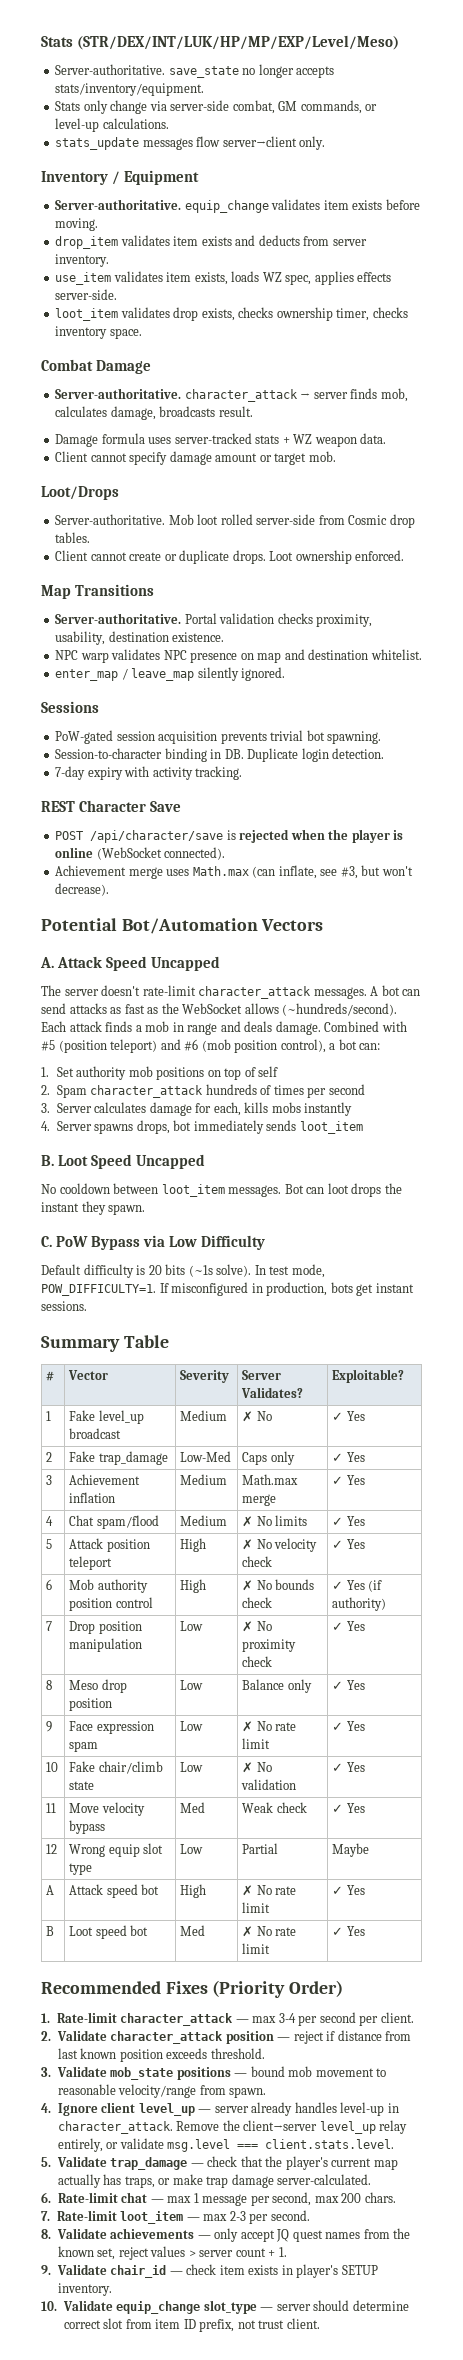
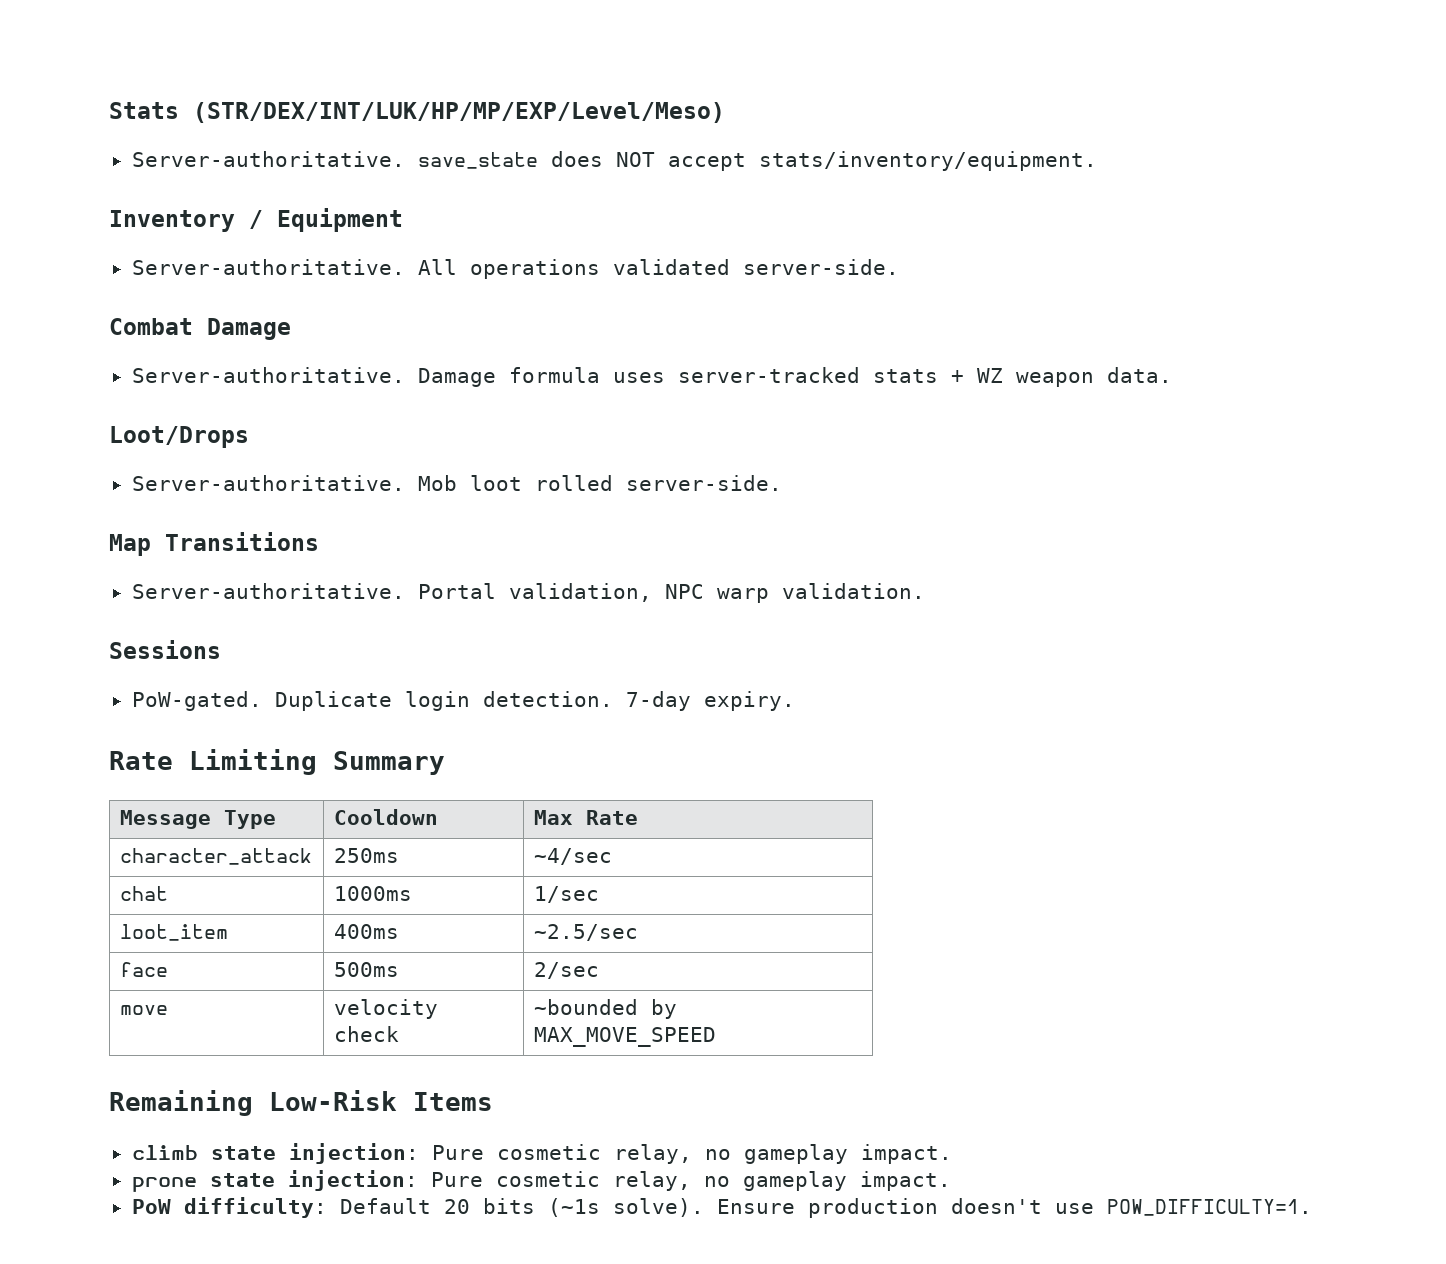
- Server-authoritative. save_state no longer accepts stats/inventory/equipment.
- Stats only change via server-side combat, GM commands, or level-up calculations.
- stats_update messages flow server→client only.
+ Server-authoritative. save_state does NOT accept stats/inventory/equipment.
  Inventory / Equipment
- Server-authoritative. equip_change validates item exists before moving.
- drop_item validates item exists and deducts from server inventory.
- use_item validates item exists, loads WZ spec, applies effects server-side.
- loot_item validates drop exists, checks ownership timer, checks inventory space.
+ Server-authoritative. All operations validated server-side.
  Combat Damage
- Server-authoritative. character_attack → server finds mob, calculates damage, broadcasts result.
- Damage formula uses server-tracked stats + WZ weapon data.
+ Server-authoritative. Damage formula uses server-tracked stats + WZ weapon data.
- Client cannot specify damage amount or target mob.
- Mob loot rolled server-side from Cosmic drop tables.
- Client cannot create or duplicate drops. Loot ownership enforced.
+ Mob loot rolled server-side.
  Map Transitions
- Server-authoritative. Portal validation checks proximity, usability, destination existence.
- NPC warp validates NPC presence on map and destination whitelist.
- enter_map / leave_map silently ignored.
+ Server-authoritative. Portal validation, NPC warp validation.
  Sessions
- PoW-gated session acquisition prevents trivial bot spawning.
- Session-to-character binding in DB. Duplicate login detection.
- 7-day expiry with activity tracking.
- REST Character Save
- POST /api/character/save is rejected when the player is online (WebSocket connected).
- Achievement merge uses Math.max (can inflate, see #3, but won't decrease).
- Potential Bot/Automation Vectors
- A. Attack Speed Uncapped
- The server doesn't rate-limit character_attack messages. A bot can send attacks as fast as the WebSocket allows (~hundreds/second). Each attack finds a mob in range and deals damage. Combined with #5 (position teleport) and #6 (mob position control), a bot can:
- 1. Set authority mob positions on top of self
- 2. Spam character_attack hundreds of times per second
- 3. Server calculates damage for each, kills mobs instantly
- 4. Server spawns drops, bot immediately sends loot_item
- B. Loot Speed Uncapped
- No cooldown between loot_item messages. Bot can loot drops the instant they spawn.
- C. PoW Bypass via Low Difficulty
- Default difficulty is 20 bits (~1s solve). In test mode, POW_DIFFICULTY=1. If misconfigured in production, bots get instant sessions.
- Summary Table
- # | Vector | Severity | Server Validates? | Exploitable?
- 1 | Fake level_up broadcast | Medium | ✗ No | ✓ Yes
- 2 | Fake trap_damage | Low-Med | Caps only | ✓ Yes
- 3 | Achievement inflation | Medium | Math.max merge | ✓ Yes
- 4 | Chat spam/flood | Medium | ✗ No limits | ✓ Yes
- 5 | Attack position teleport | High | ✗ No velocity check | ✓ Yes
- 6 | Mob authority position control | High | ✗ No bounds check | ✓ Yes (if authority)
- 7 | Drop position manipulation | Low | ✗ No proximity check | ✓ Yes
- 8 | Meso drop position | Low | Balance only | ✓ Yes
- 9 | Face expression spam | Low | ✗ No rate limit | ✓ Yes
- 10 | Fake chair/climb state | Low | ✗ No validation | ✓ Yes
- 11 | Move velocity bypass | Med | Weak check | ✓ Yes
- 12 | Wrong equip slot type | Low | Partial | Maybe
- A | Attack speed bot | High | ✗ No rate limit | ✓ Yes
- B | Loot speed bot | Med | ✗ No rate limit | ✓ Yes
- Recommended Fixes (Priority Order)
- 1. Rate-limit character_attack — max 3-4 per second per client.
- 2. Validate character_attack position — reject if distance from last known position exceeds threshold.
- 3. Validate mob_state positions — bound mob movement to reasonable velocity/range from spawn.
- 4. Ignore client level_up — server already handles level-up in character_attack. Remove the client→server level_up relay entirely, or validate msg.level === client.stats.level.
- 5. Validate trap_damage — check that the player's current map actually has traps, or make trap damage server-calculated.
- 6. Rate-limit chat — max 1 message per second, max 200 chars.
- 7. Rate-limit loot_item — max 2-3 per second.
- 8. Validate achievements — only accept JQ quest names from the known set, reject values > server count + 1.
- 9. Validate chair_id — check item exists in player's SETUP inventory.
- 10. Validate equip_change slot_type — server should determine correct slot from item ID prefix, not trust client.
+ PoW-gated. Duplicate login detection. 7-day expiry.
+ Rate Limiting Summary
+ Message Type | Cooldown | Max Rate
+ character_attack | 250ms | ~4/sec
+ chat | 1000ms | 1/sec
+ loot_item | 400ms | ~2.5/sec
+ face | 500ms | 2/sec
+ move | velocity check | ~bounded by MAX_MOVE_SPEED
+ Remaining Low-Risk Items
+ climb state injection: Pure cosmetic relay, no gameplay impact.
+ prone state injection: Pure cosmetic relay, no gameplay impact.
+ PoW difficulty: Default 20 bits (~1s solve). Ensure production doesn't use POW_DIFFICULTY=1.

